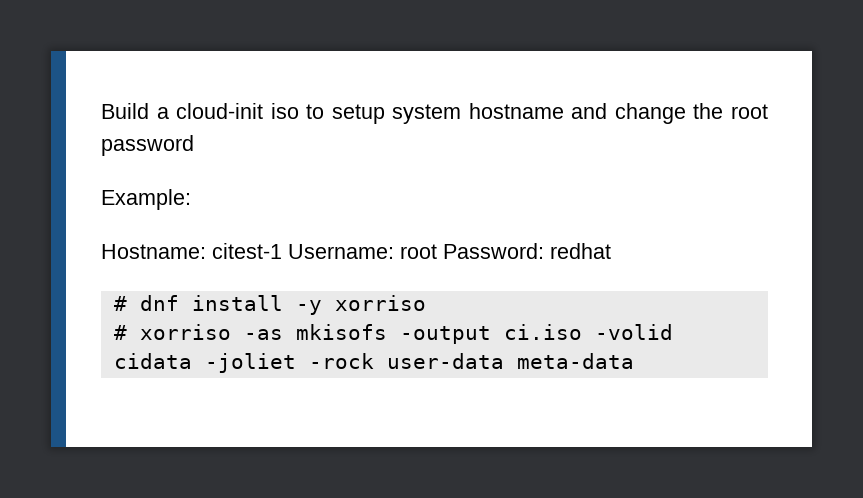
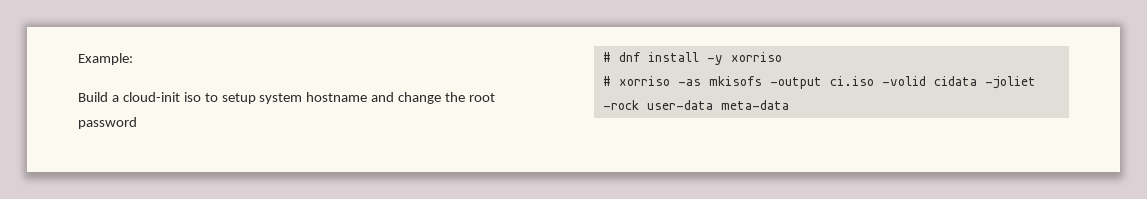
+ Example:
- Example:
- Hostname: citest-1 Username: root Password: redhat

